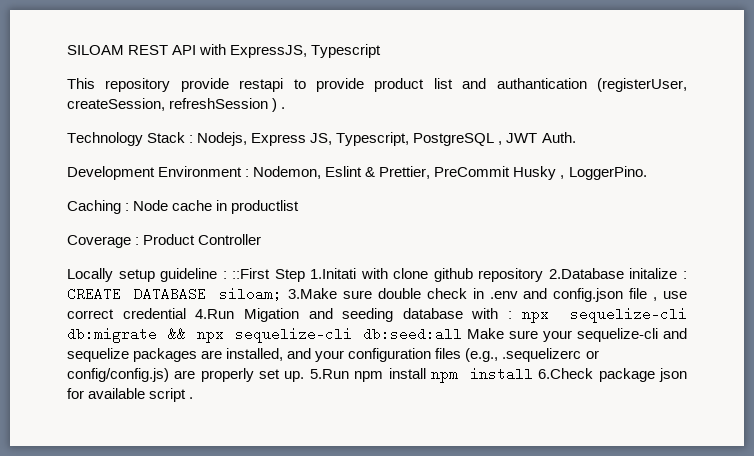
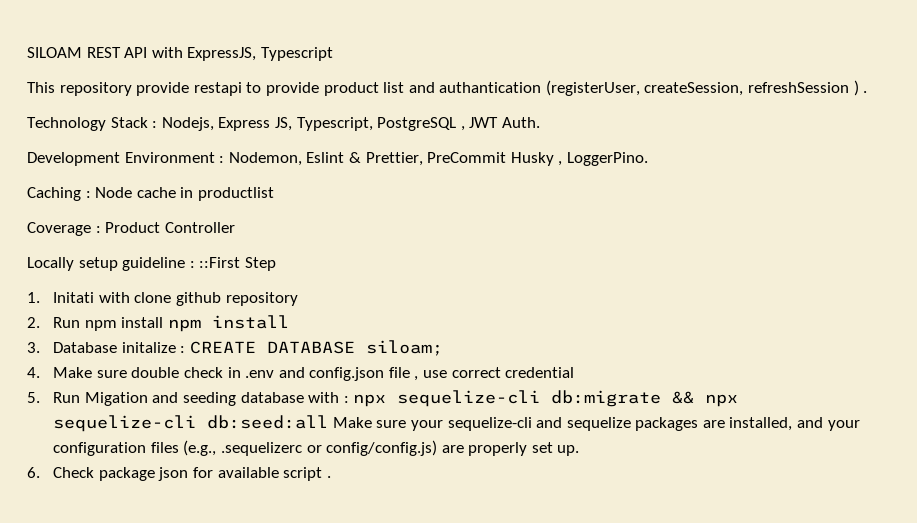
- ::First Step 1.Initati with clone github repository 2.Database initalize :
+ ::First Step
+ 1. Initati with clone github repository
+ 2. Run npm install npm install
+ 3. Database initalize :
- CREATE DATABASE siloam; 3.Make sure double check in .env and config.json file , use correct credential 4.Run Migation and seeding database with :
+ CREATE DATABASE siloam;
+ 4. Make sure double check in .env and config.json file , use correct credential
+ 5. Run Migation and seeding database with :
- npx sequelize-cli db:migrate && npx sequelize-cli db:seed:all Make sure your sequelize-cli and sequelize packages are installed, and your configuration files (e.g., .sequelizerc or config/config.js) are properly set up. 5.Run npm install npm install 6.Check package json for available script .
+ npx sequelize-cli db:migrate && npx sequelize-cli db:seed:all Make sure your sequelize-cli and sequelize packages are installed, and your configuration files (e.g., .sequelizerc or config/config.js) are properly set up.
+ 6. Check package json for available script .

